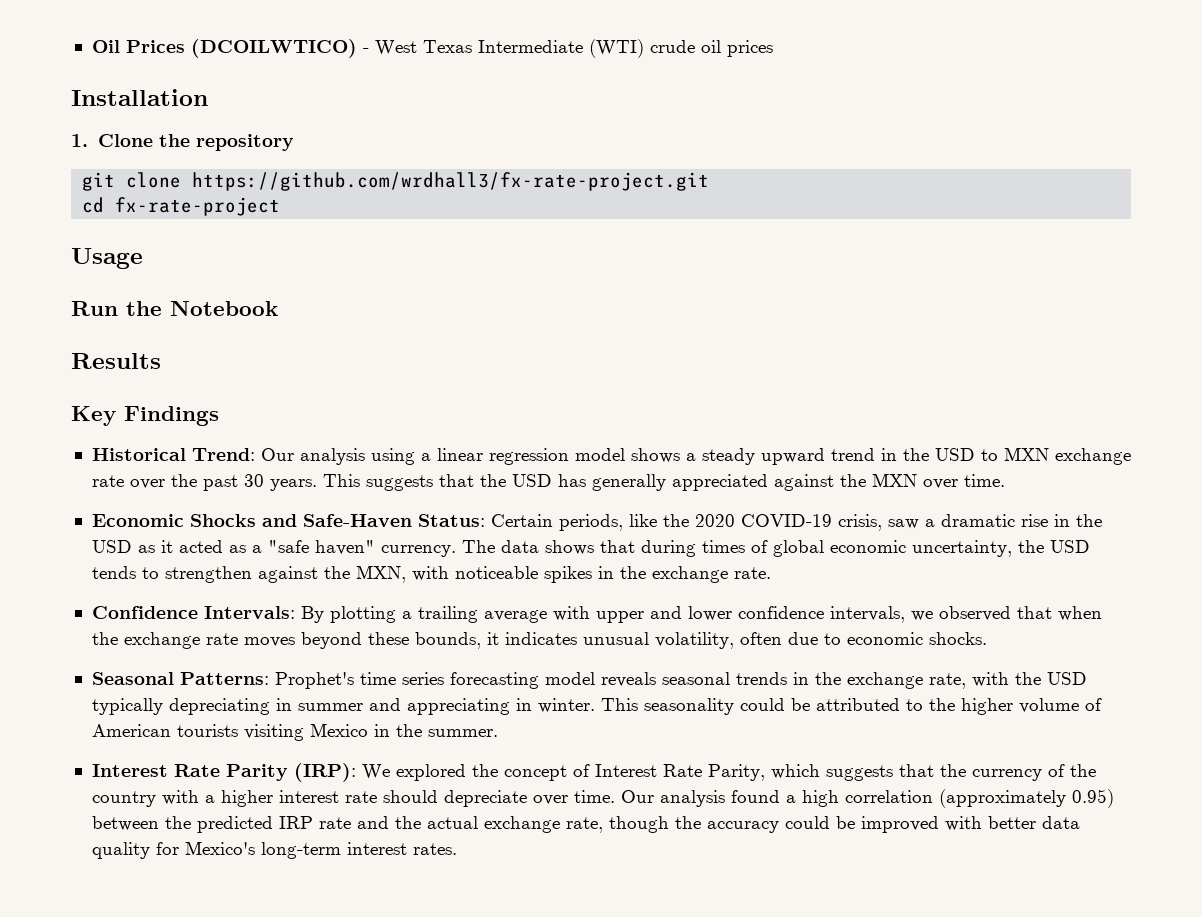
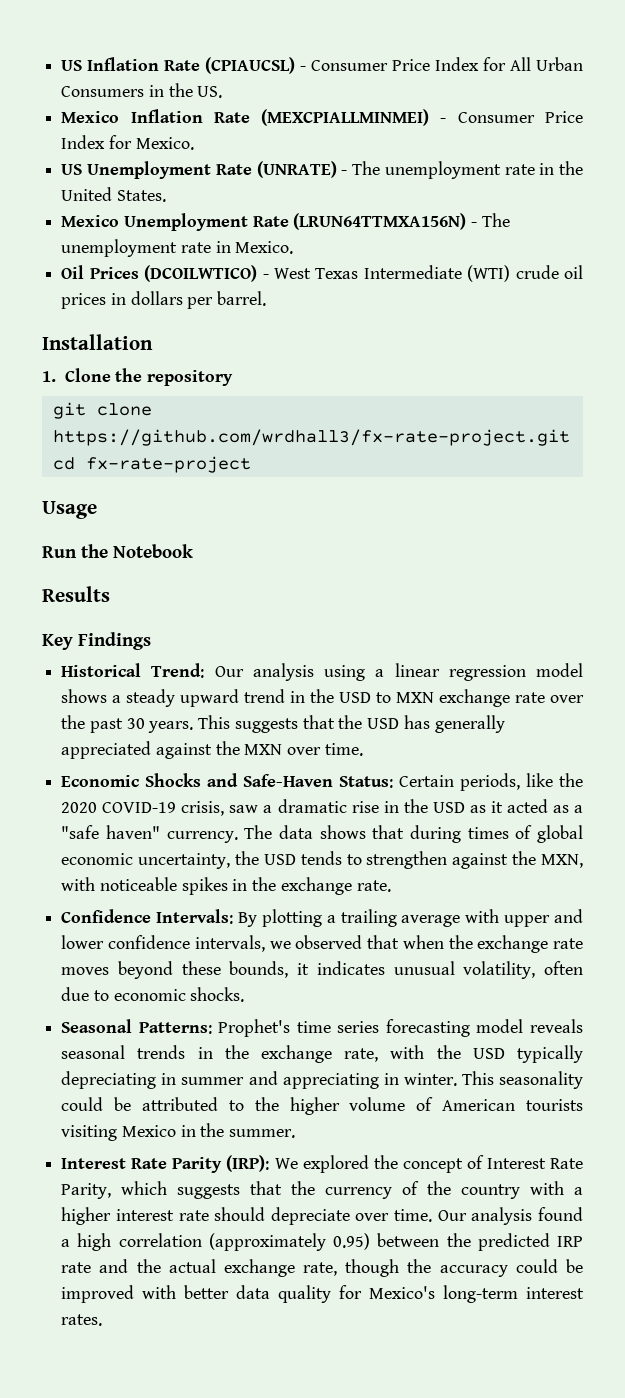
+ US Inflation Rate (CPIAUCSL) - Consumer Price Index for All Urban Consumers in the US.
+ Mexico Inflation Rate (MEXCPIALLMINMEI) - Consumer Price Index for Mexico.
+ US Unemployment Rate (UNRATE) - The unemployment rate in the United States.
+ Mexico Unemployment Rate (LRUN64TTMXA156N) - The unemployment rate in Mexico.
- Oil Prices (DCOILWTICO) - West Texas Intermediate (WTI) crude oil prices
+ Oil Prices (DCOILWTICO) - West Texas Intermediate (WTI) crude oil prices in dollars per barrel.

